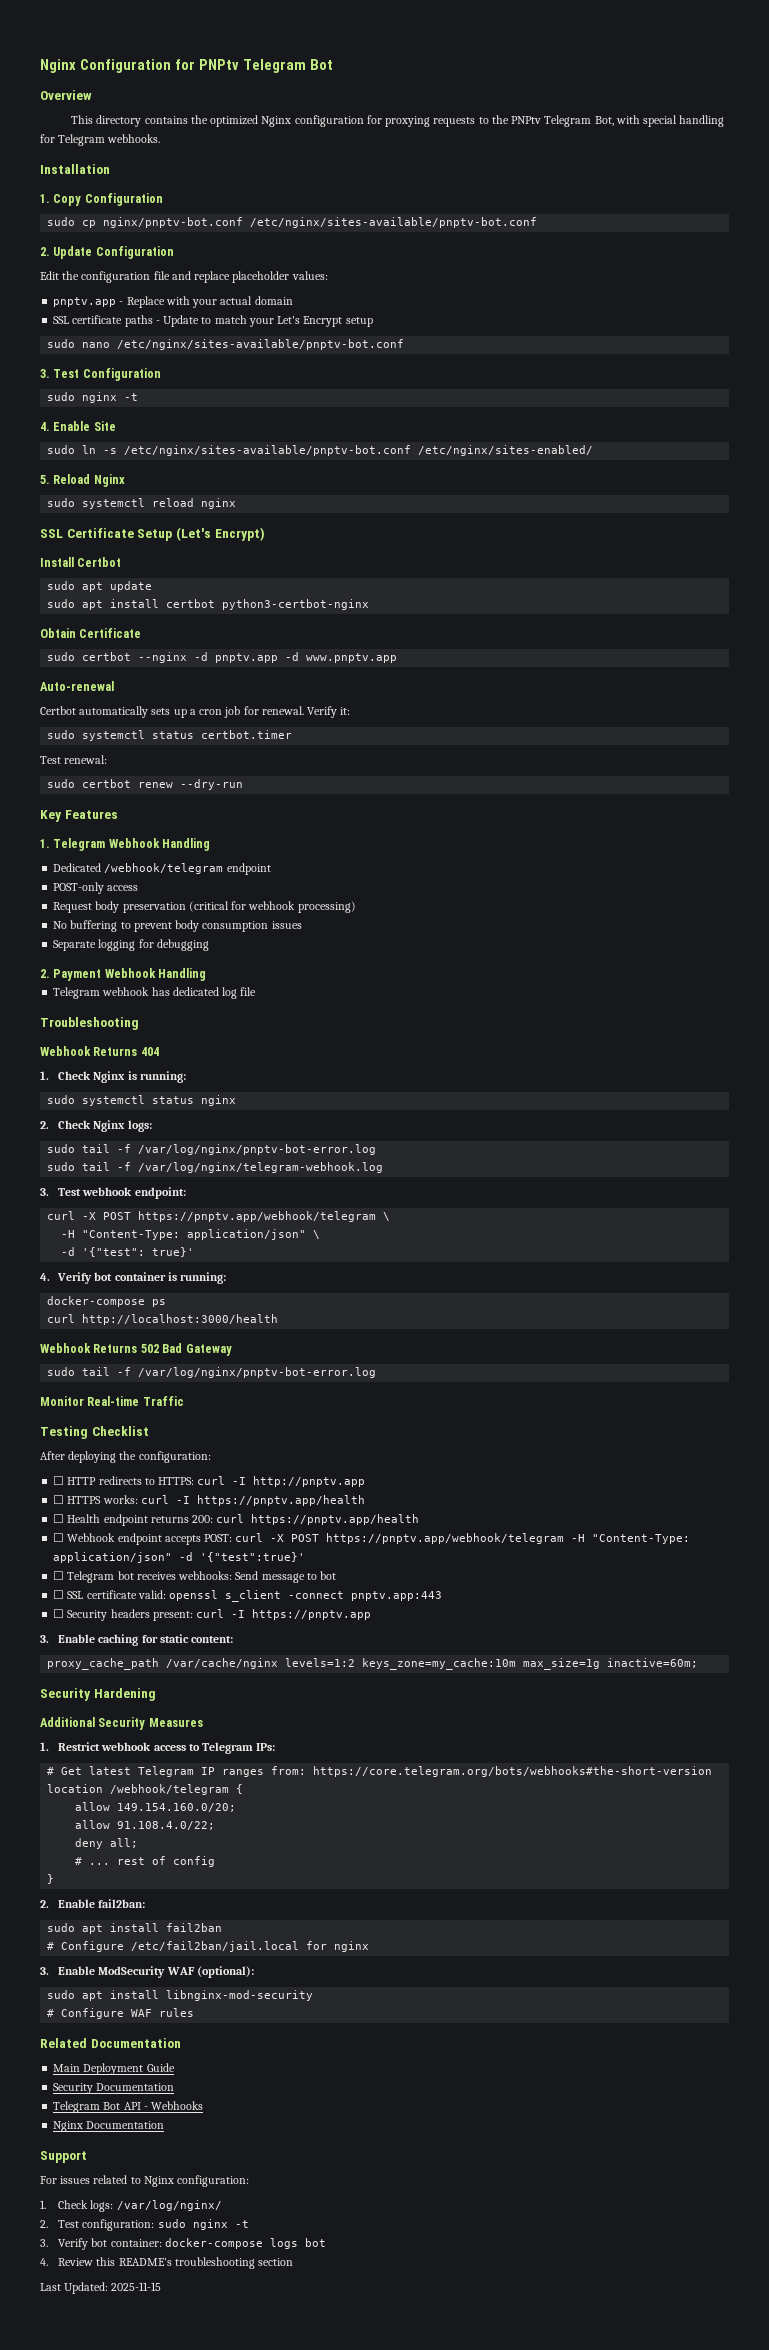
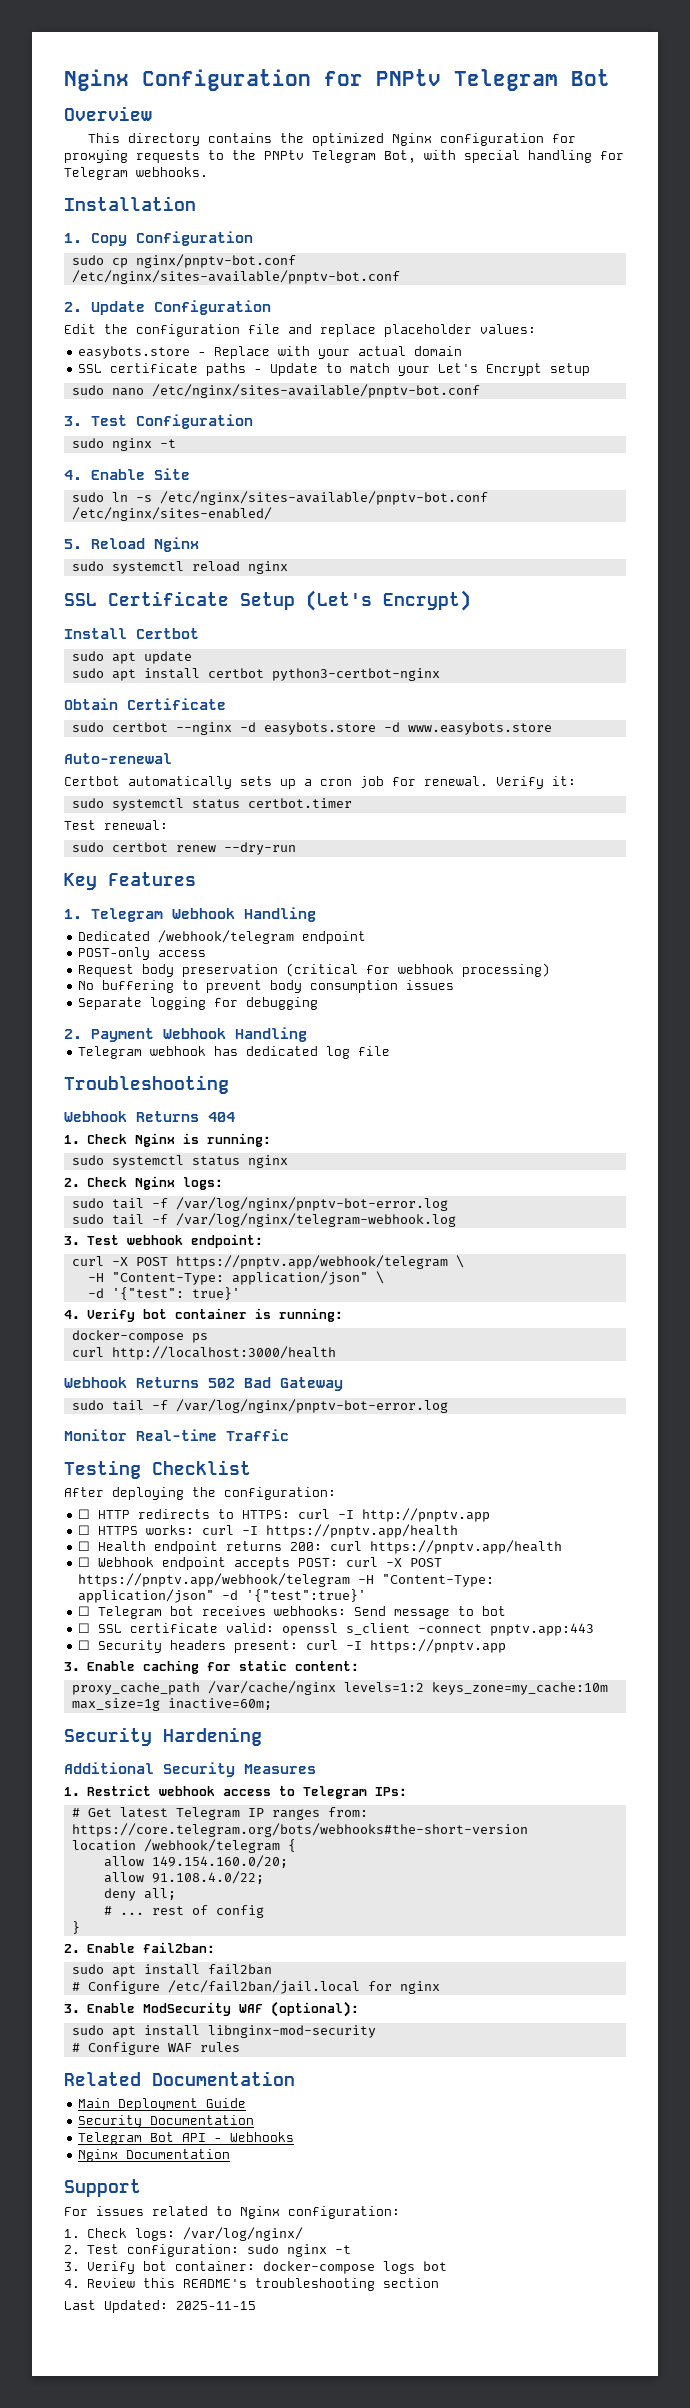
- pnptv.app - Replace with your actual domain
+ easybots.store - Replace with your actual domain
- sudo certbot --nginx -d pnptv.app -d www.pnptv.app
+ sudo certbot --nginx -d easybots.store -d www.easybots.store

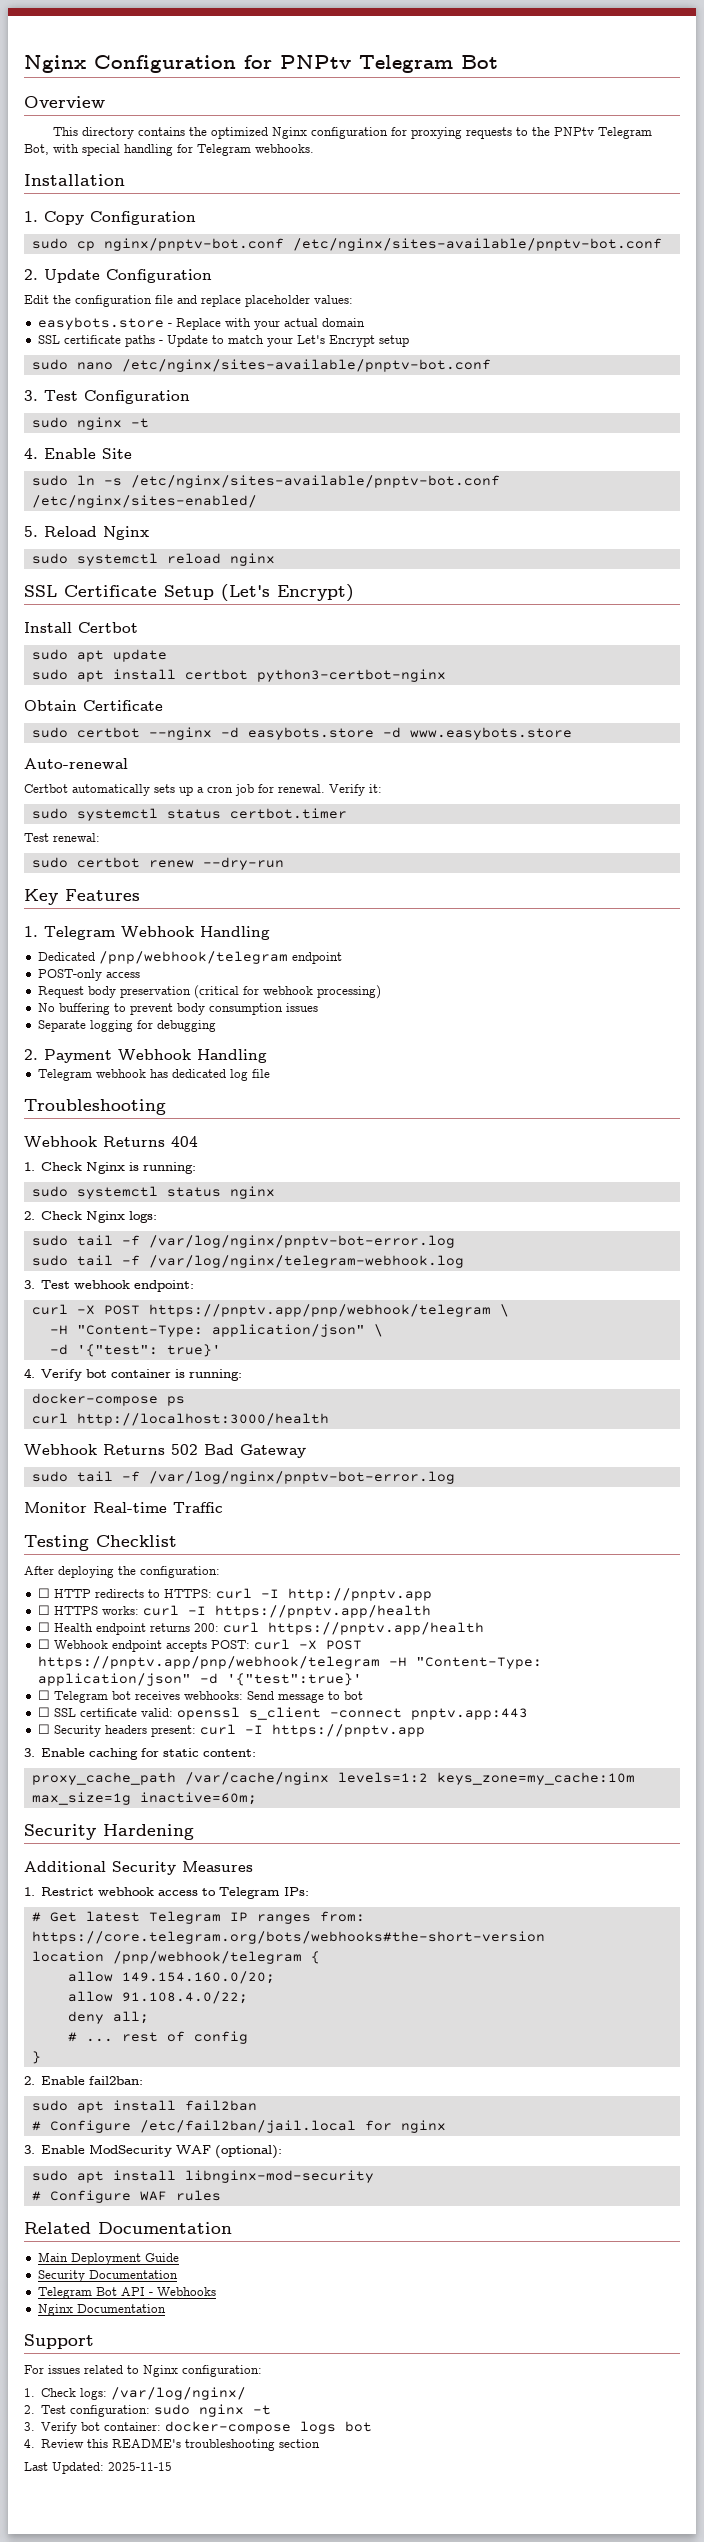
- Dedicated /webhook/telegram endpoint
+ Dedicated /pnp/webhook/telegram endpoint
- curl -X POST https://pnptv.app/webhook/telegram \
+ curl -X POST https://pnptv.app/pnp/webhook/telegram \
- ☐ Webhook endpoint accepts POST: curl -X POST https://pnptv.app/webhook/telegram -H "Content-Type: application/json" -d '{"test":true}'
+ ☐ Webhook endpoint accepts POST: curl -X POST https://pnptv.app/pnp/webhook/telegram -H "Content-Type: application/json" -d '{"test":true}'
- location /webhook/telegram {
+ location /pnp/webhook/telegram {

